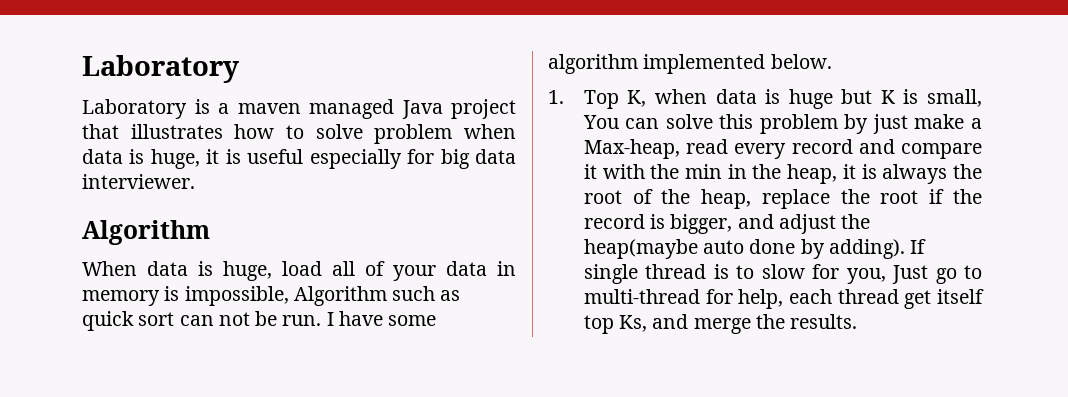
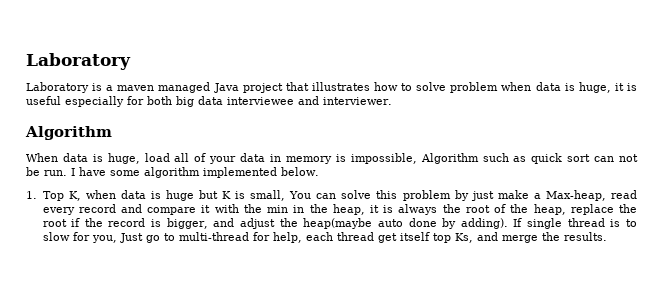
- Laboratory is a maven managed Java project that illustrates how to solve problem when data is huge, it is useful especially for big data interviewer.
+ Laboratory is a maven managed Java project that illustrates how to solve problem when data is huge, it is useful especially for both big data interviewee and interviewer.

